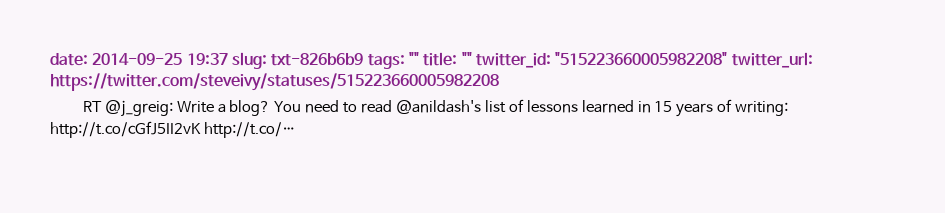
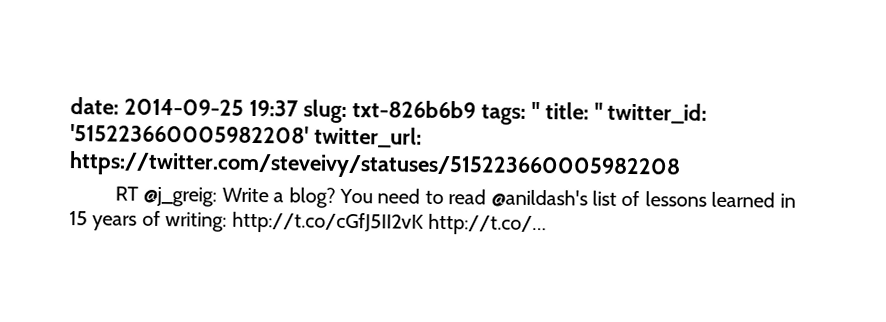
- date: 2014-09-25 19:37 slug: txt-826b6b9 tags: "" title: "" twitter_id: "515223660005982208" twitter_url: https://twitter.com/steveivy/statuses/515223660005982208
+ date: 2014-09-25 19:37 slug: txt-826b6b9 tags: '' title: '' twitter_id: '515223660005982208' twitter_url: https://twitter.com/steveivy/statuses/515223660005982208

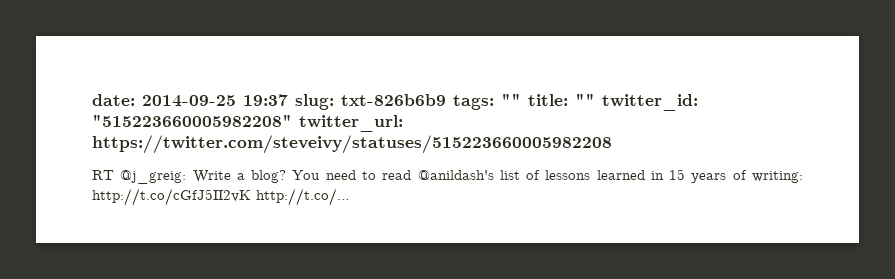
- date: 2014-09-25 19:37 slug: txt-826b6b9 tags: '' title: '' twitter_id: '515223660005982208' twitter_url: https://twitter.com/steveivy/statuses/515223660005982208
+ date: 2014-09-25 19:37 slug: txt-826b6b9 tags: "" title: "" twitter_id: "515223660005982208" twitter_url: https://twitter.com/steveivy/statuses/515223660005982208

